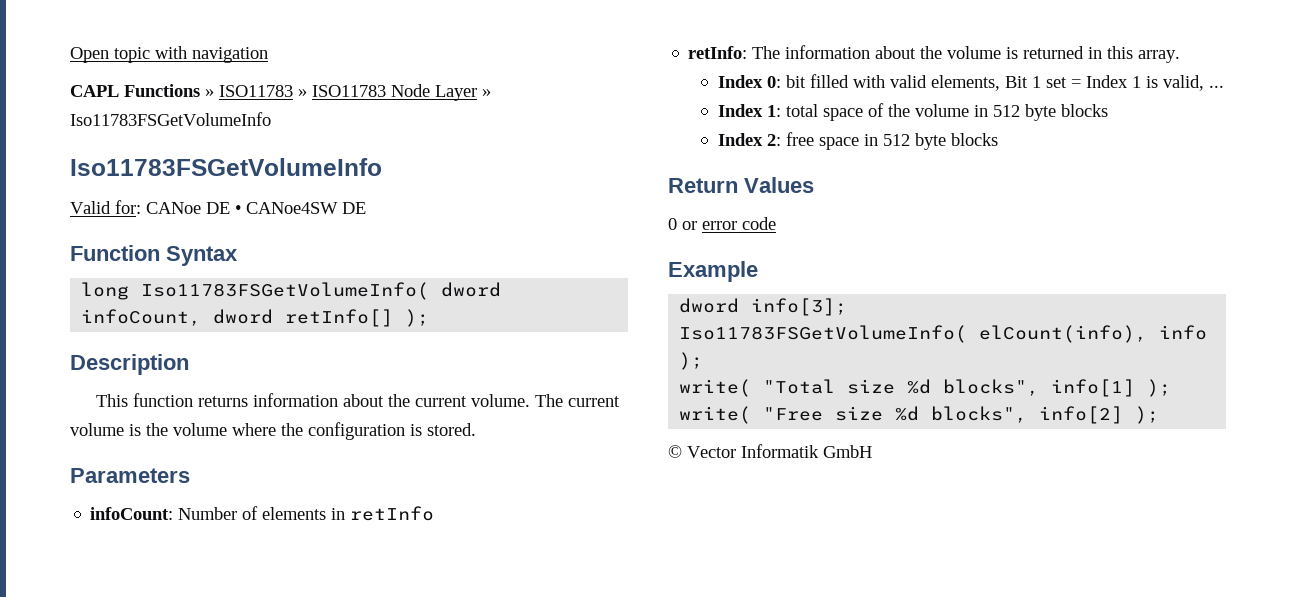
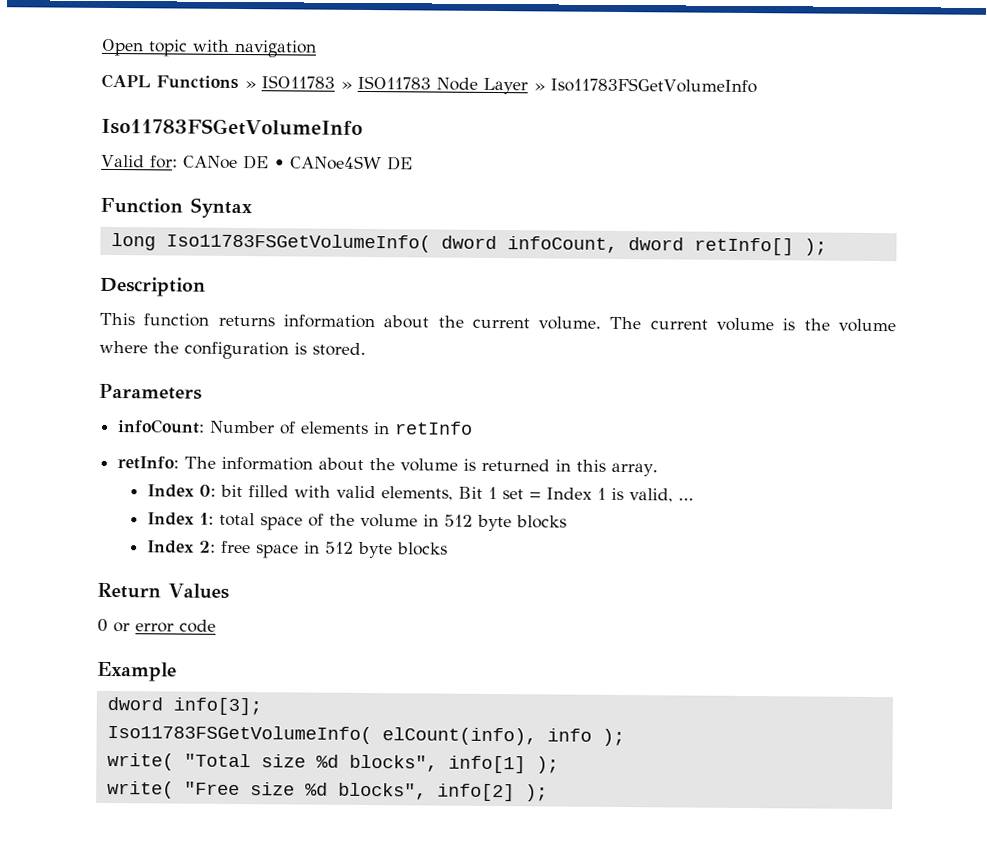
- © Vector Informatik GmbH

